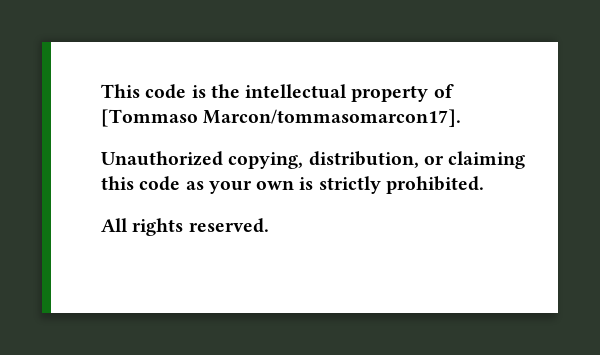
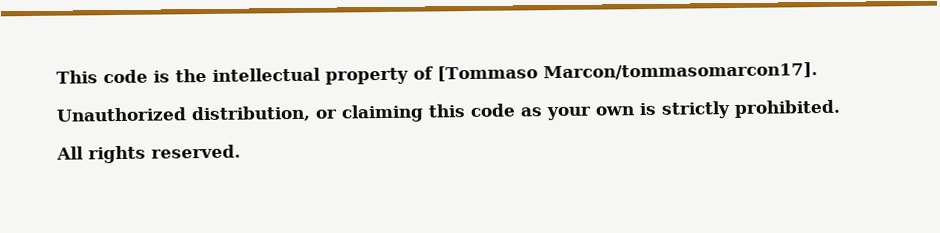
- Unauthorized copying, distribution, or claiming this code as your own is strictly prohibited.
+ Unauthorized distribution, or claiming this code as your own is strictly prohibited.

